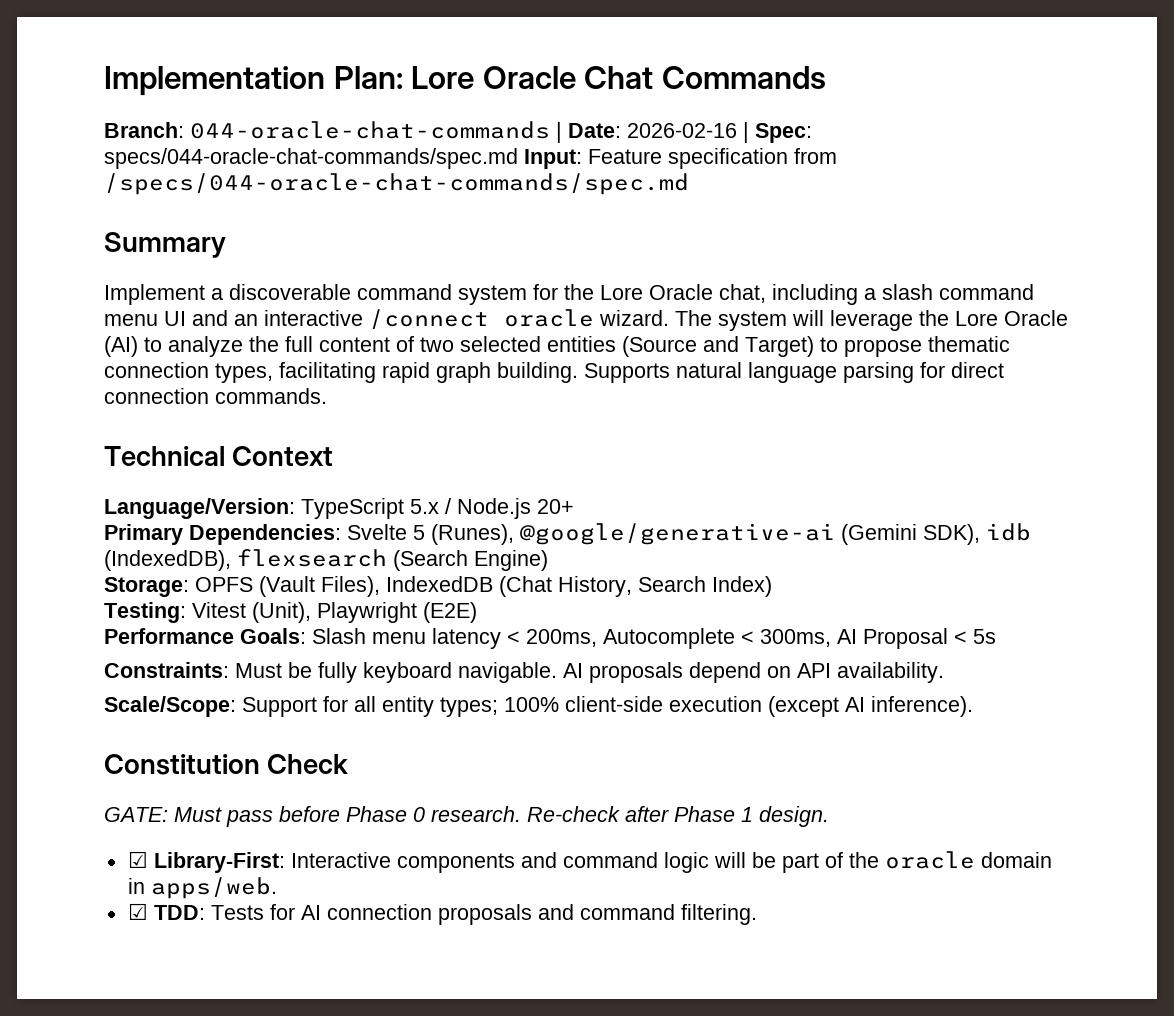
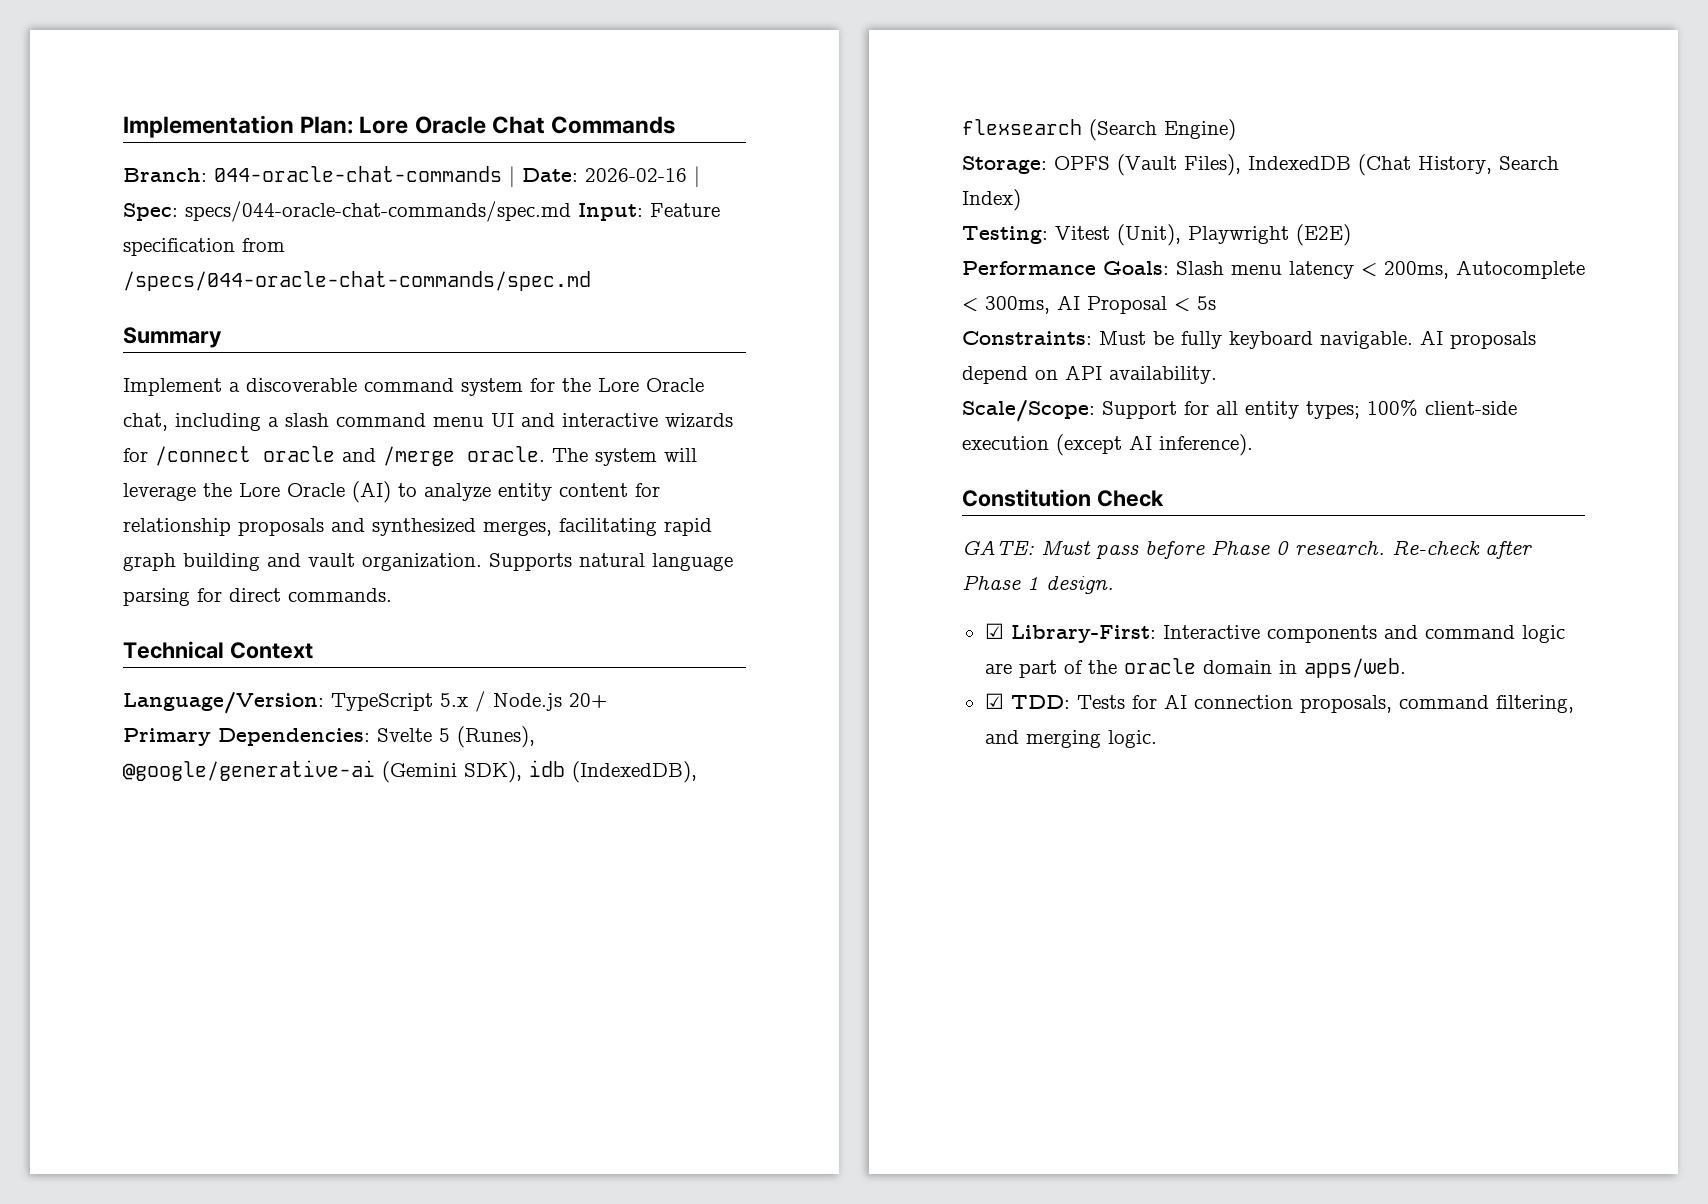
- Implement a discoverable command system for the Lore Oracle chat, including a slash command menu UI and an interactive /connect oracle wizard.
+ Implement a discoverable command system for the Lore Oracle chat, including a slash command menu UI and interactive wizards for /connect oracle and /merge oracle.
- The system will leverage the Lore Oracle (AI) to analyze the full content of two selected entities (Source and Target) to propose thematic connection types, facilitating rapid graph building.
+ The system will leverage the Lore Oracle (AI) to analyze entity content for relationship proposals and synthesized merges, facilitating rapid graph building and vault organization.
- Supports natural language parsing for direct connection commands.
+ Supports natural language parsing for direct commands.
- ☑ Library-First: Interactive components and command logic will be part of the oracle domain in apps/web.
+ ☑ Library-First: Interactive components and command logic are part of the oracle domain in apps/web.
- ☑ TDD: Tests for AI connection proposals and command filtering.
+ ☑ TDD: Tests for AI connection proposals, command filtering, and merging logic.

